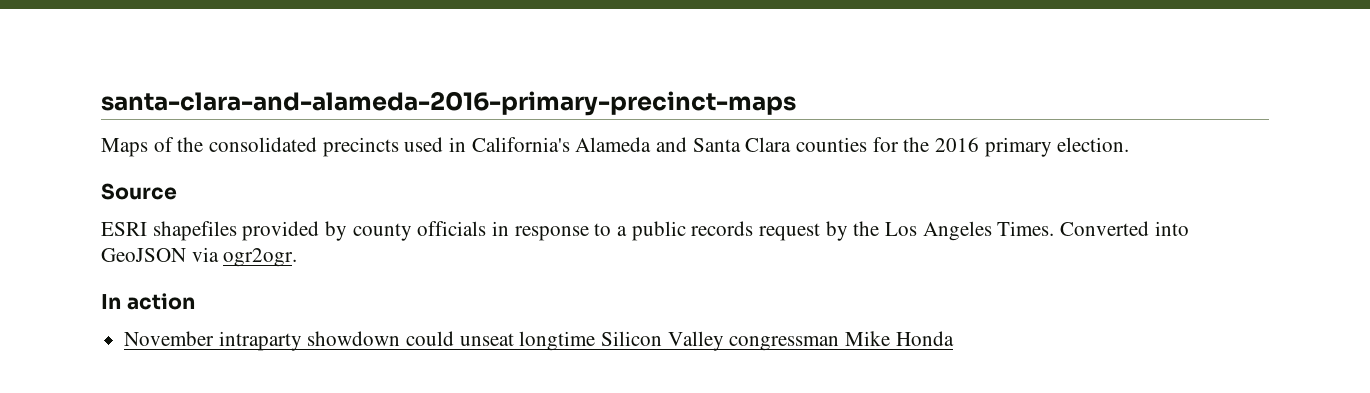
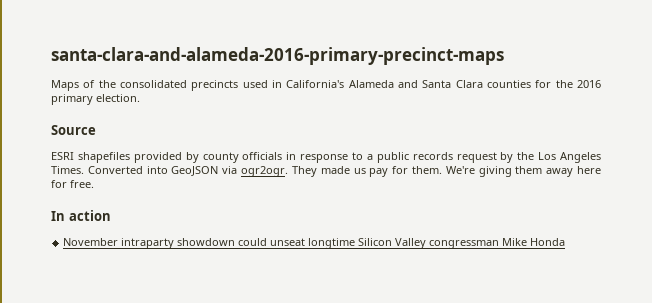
+ They made us pay for them. We're giving them away here for free.

